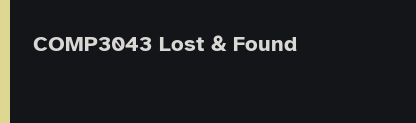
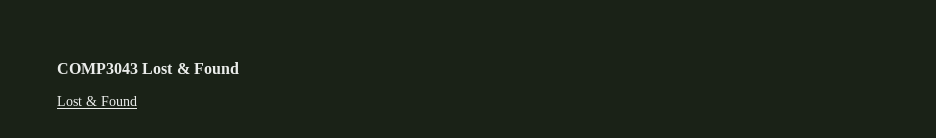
  COMP3043 Lost & Found
+ Lost & Found

